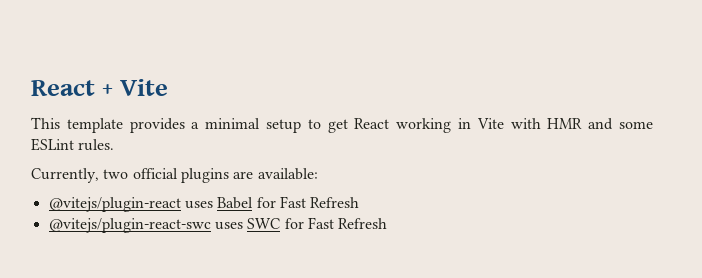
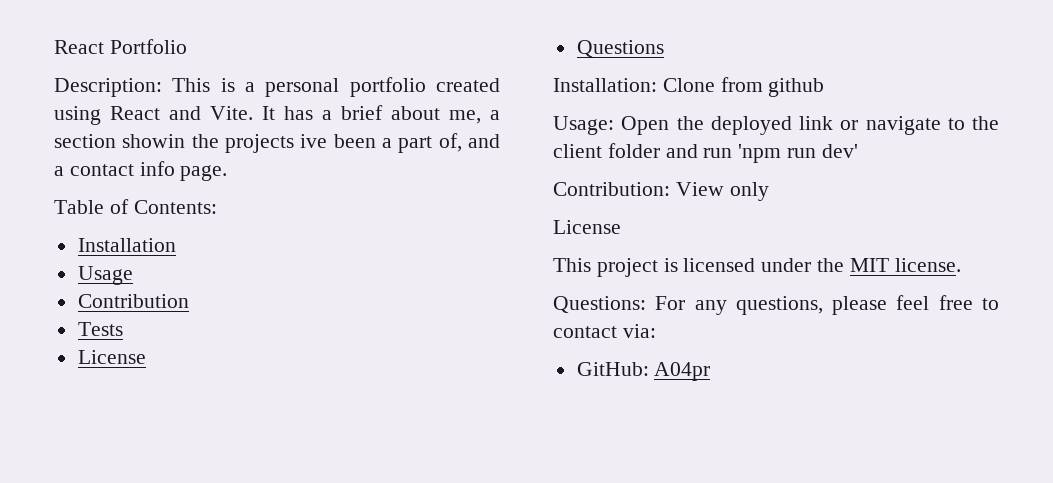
- React + Vite
- This template provides a minimal setup to get React working in Vite with HMR and some ESLint rules.
- Currently, two official plugins are available:
- @vitejs/plugin-react uses Babel for Fast Refresh
- @vitejs/plugin-react-swc uses SWC for Fast Refresh
+ React Portfolio
+ Description: This is a personal portfolio created using React and Vite. It has a brief about me, a section showin the projects ive been a part of, and a contact info page.
+ Table of Contents:
+ Installation
+ Usage
+ Contribution
+ Tests
+ License
+ Questions
+ Installation: Clone from github
+ Usage: Open the deployed link or navigate to the client folder and run 'npm run dev'
+ Contribution: View only
+ License
+ This project is licensed under the MIT license.
+ Questions: For any questions, please feel free to contact via:
+ GitHub: A04pr

